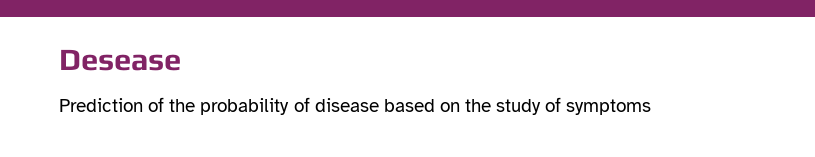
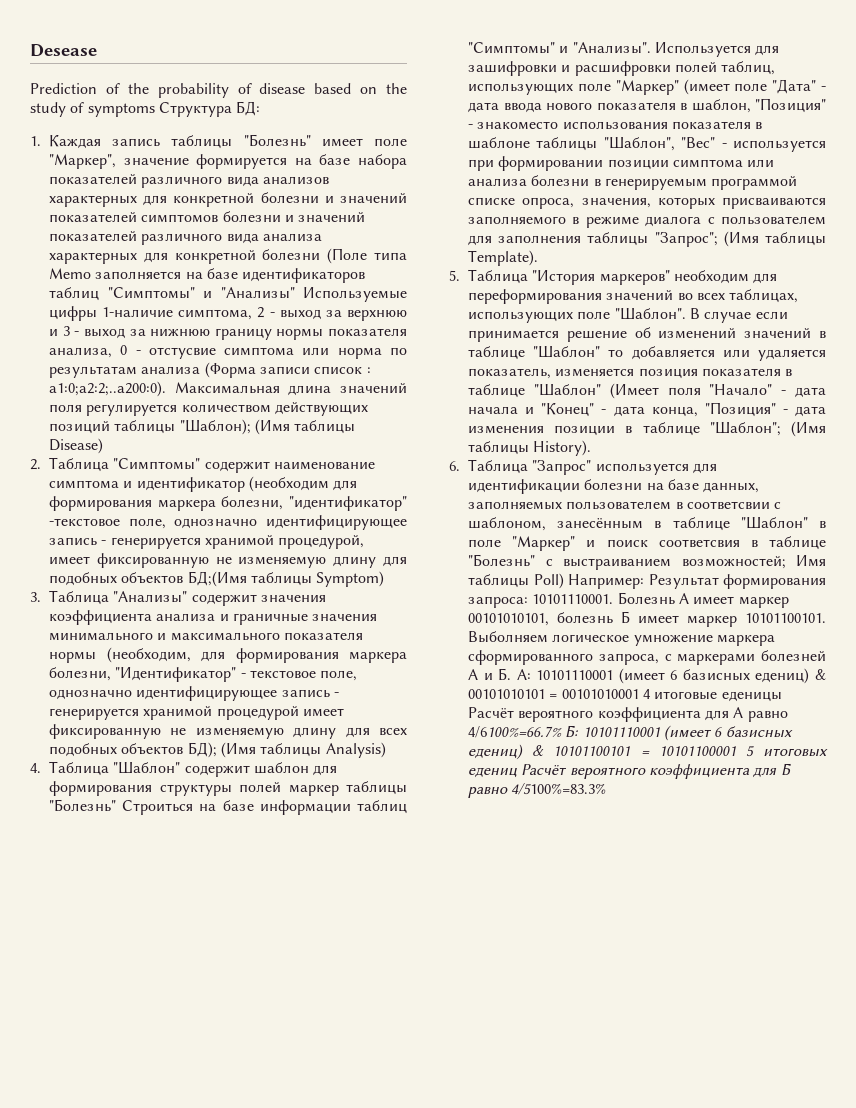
- Prediction of the probability of disease based on the study of symptoms
+ Prediction of the probability of disease based on the study of symptoms Структура БД:
+ 1. Каждая запись таблицы "Болезнь" имеет поле "Маркер", значение формируется на базе набора показателей различного вида анализов характерных для конкретной болезни и значений показателей симптомов болезни и значений показателей различного вида анализа характерных для конкретной болезни (Поле типа Memo заполняется на базе идентификаторов таблиц "Симптомы" и "Анализы" Используемые цифры 1-наличие симптома, 2 - выход за верхнюю и 3 - выход за нижнюю границу нормы показателя анализа, 0 - отстусвие симптома или норма по результатам анализа (Форма записи список : a1:0;a2:2;..a200:0). Максимальная длина значений поля регулируется количеством действующих позиций таблицы "Шаблон); (Имя таблицы Disease)
+ 2. Таблица "Симптомы" содержит наименование симптома и идентификатор (необходим для формирования маркера болезни, "идентификатор" -текстовое поле, однозначно идентифицирующее запись - генерируется хранимой процедурой, имеет фиксированную не изменяемую длину для подобных объектов БД;(Имя таблицы Symptom)
+ 3. Таблица "Анализы" содержит значения коэффициента анализа и граничные значения минимального и максимального показателя нормы (необходим, для формирования маркера болезни, "Идентификатор" - текстовое поле, однозначно идентифицирующее запись - генерируется хранимой процедурой имеет фиксированную не изменяемую длину для всех подобных объектов БД); (Имя таблицы Analysis)
+ 4. Таблица "Шаблон" содержит шаблон для формирования структуры полей маркер таблицы "Болезнь" Строиться на базе информации таблиц "Симптомы" и "Анализы". Используется для зашифровки и расшифровки полей таблиц, использующих поле "Маркер" (имеет поле "Дата" - дата ввода нового показателя в шаблон, "Позиция" - знакоместо использования показателя в шаблоне таблицы "Шаблон", "Вес" - используется при формировании позиции симптома или анализа болезни в генерируемым программой списке опроса, значения, которых присваиваются заполняемого в режиме диалога с пользователем для заполнения таблицы "Запрос"; (Имя таблицы Template).
+ 5. Таблица "История маркеров" необходим для переформирования значений во всех таблицах, использующих поле "Шаблон". В случае если принимается решение об изменений значений в таблице "Шаблон" то добавляется или удаляется показатель, изменяется позиция показателя в таблице "Шаблон" (Имеет поля "Начало" - дата начала и "Конец" - дата конца, "Позиция" - дата изменения позиции в таблице "Шаблон"; (Имя таблицы History).
+ 6. Таблица "Запрос" используется для идентификации болезни на базе данных, заполняемых пользователем в соответсвии с шаблоном, занесённым в таблице "Шаблон" в поле "Маркер" и поиск соответсвия в таблице "Болезнь" с выстраиванием возможностей; Имя таблицы Poll) Например: Результат формирования запроса: 10101110001. Болезнь A имеет маркер 00101010101, болезнь Б имеет маркер 10101100101. Выболняем логическое умножение маркера сформированного запроса, с маркерами болезней А и Б. А: 10101110001 (имеет 6 базисных едениц) & 00101010101 = 00101010001 4 итоговые еденицы Расчёт вероятного коэффициента для А равно 4/6100%=66.7% Б: 10101110001 (имеет 6 базисных едениц) & 10101100101 = 10101100001 5 итоговых едениц Расчёт вероятного коэффициента для Б равно 4/5100%=83.3%

